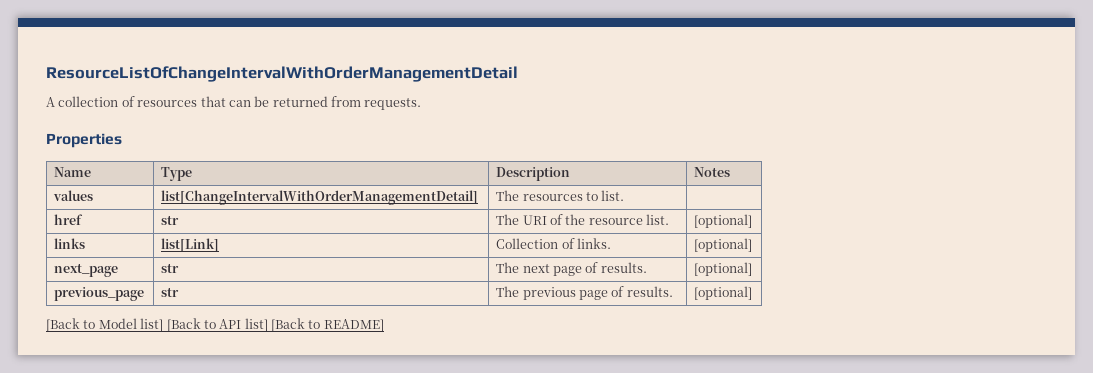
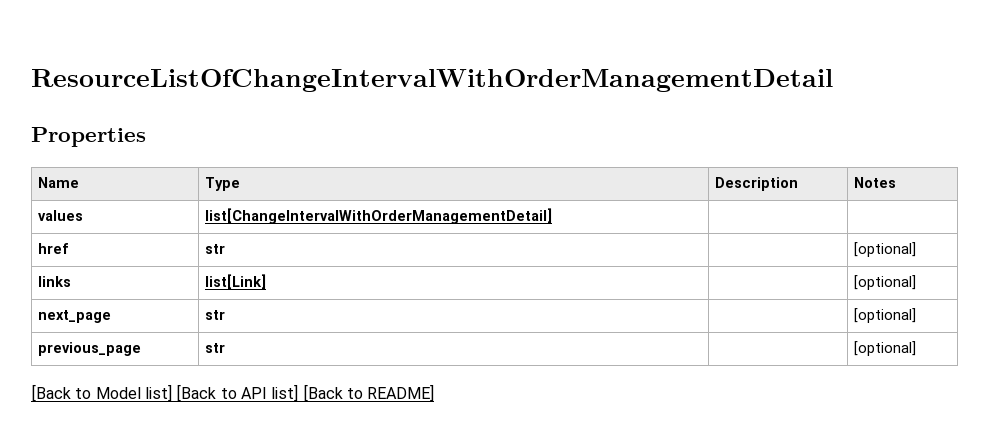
- A collection of resources that can be returned from requests.
- values | list[ChangeIntervalWithOrderManagementDetail] | The resources to list. |
- href | str | The URI of the resource list. | [optional]
+ values | list[ChangeIntervalWithOrderManagementDetail] | |
+ href | str | | [optional]
- links | list[Link] | Collection of links. | [optional]
+ links | list[Link] | | [optional]
- next_page | str | The next page of results. | [optional]
- previous_page | str | The previous page of results. | [optional]
+ next_page | str | | [optional]
+ previous_page | str | | [optional]

